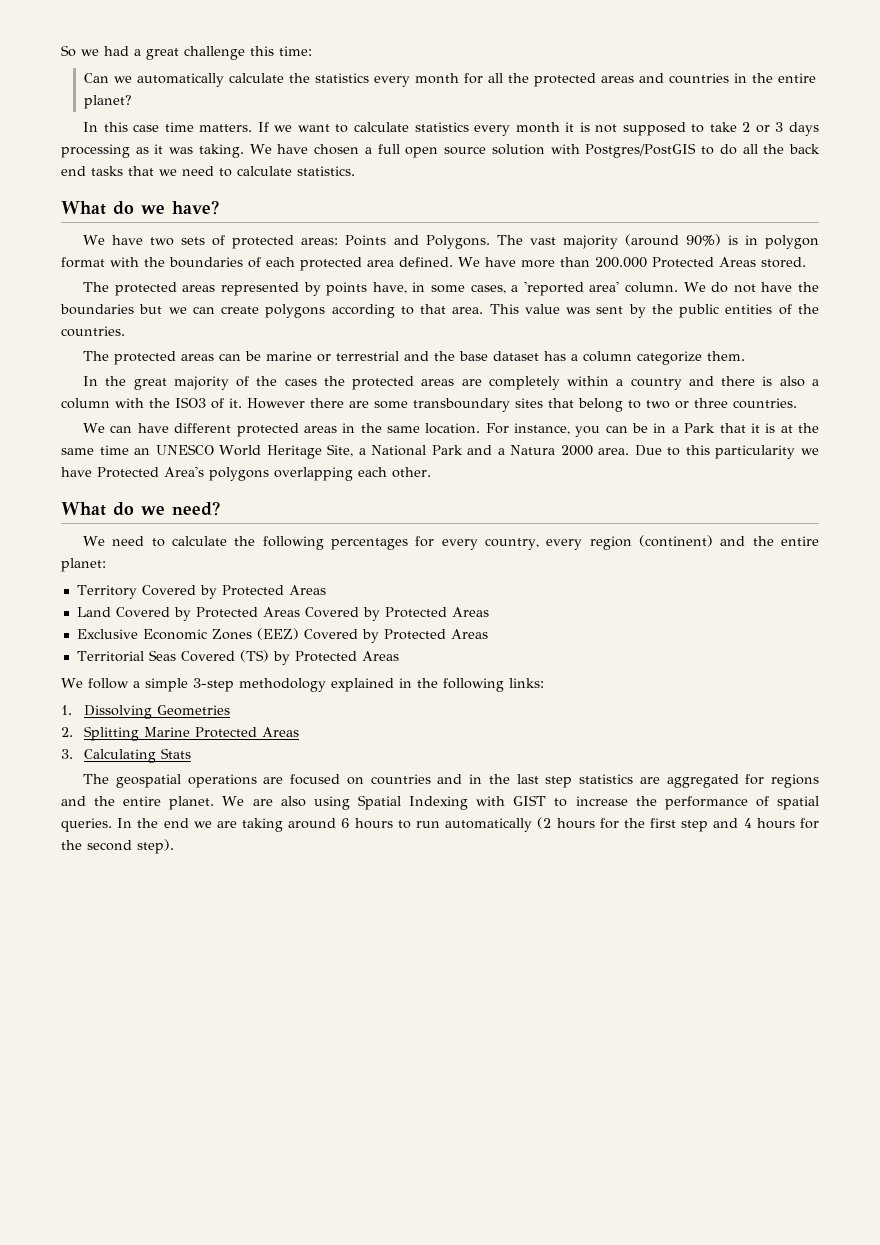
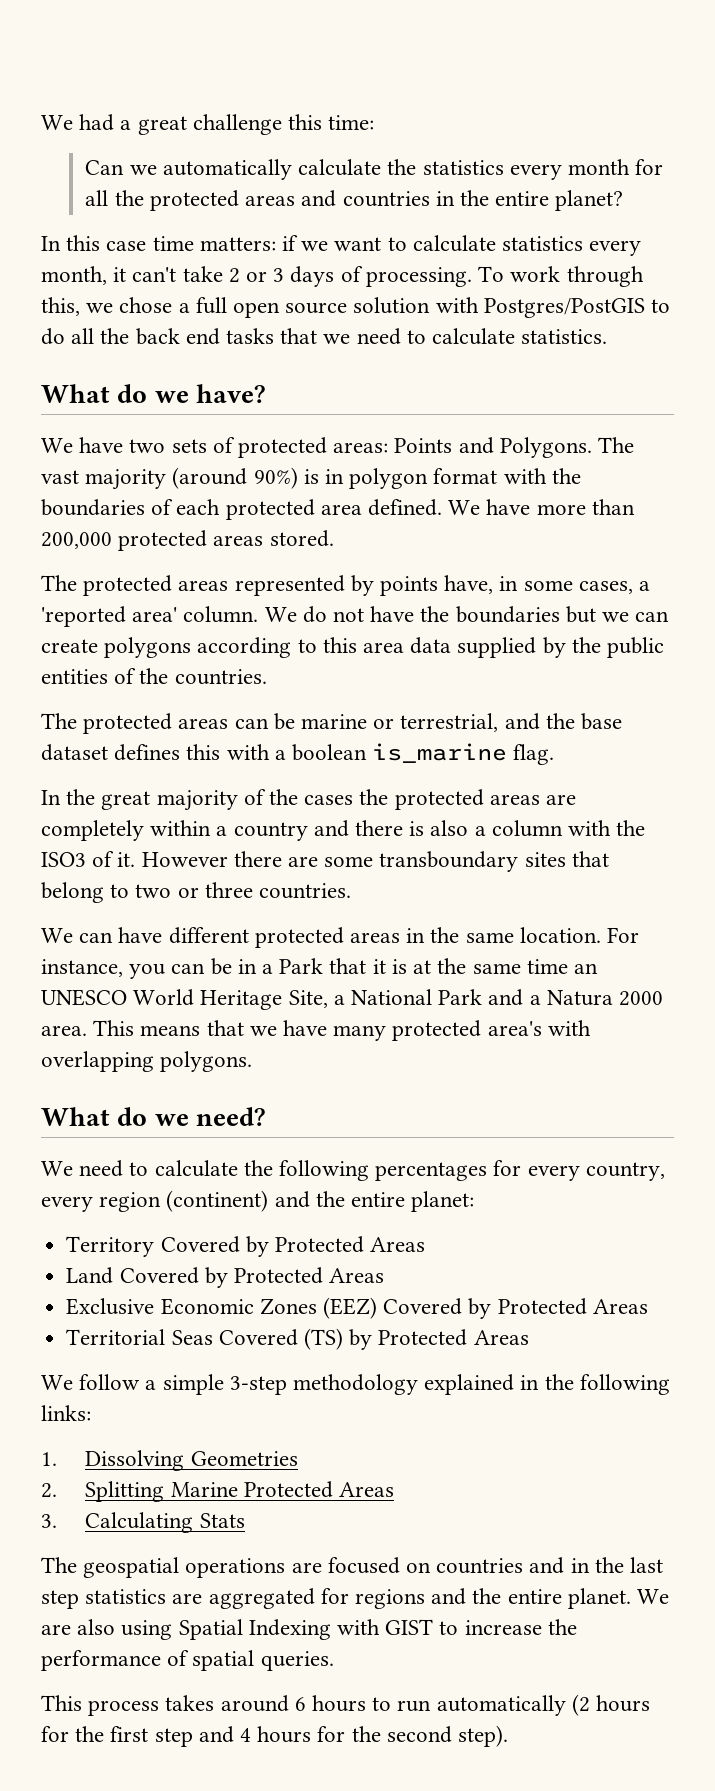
- So we had a great challenge this time:
+ We had a great challenge this time:
- In this case time matters. If we want to calculate statistics every month it is not supposed to take 2 or 3 days processing as it was taking. We have chosen a full open source solution with Postgres/PostGIS to do all the back end tasks that we need to calculate statistics.
+ In this case time matters: if we want to calculate statistics every month, it can't take 2 or 3 days of processing. To work through this, we chose a full open source solution with Postgres/PostGIS to do all the back end tasks that we need to calculate statistics.
- We have more than 200.000 Protected Areas stored.
+ We have more than 200,000 protected areas stored.
- We do not have the boundaries but we can create polygons according to that area. This value was sent by the public entities of the countries.
+ We do not have the boundaries but we can create polygons according to this area data supplied by the public entities of the countries.
- The protected areas can be marine or terrestrial and the base dataset has a column categorize them.
+ The protected areas can be marine or terrestrial, and the base dataset defines this with a boolean is_marine flag.
- Due to this particularity we have Protected Area's polygons overlapping each other.
+ This means that we have many protected area's with overlapping polygons.
- Land Covered by Protected Areas Covered by Protected Areas
+ Land Covered by Protected Areas
- We are also using Spatial Indexing with GIST to increase the performance of spatial queries. In the end we are taking around 6 hours to run automatically (2 hours for the first step and 4 hours for the second step).
+ We are also using Spatial Indexing with GIST to increase the performance of spatial queries.
+ This process takes around 6 hours to run automatically (2 hours for the first step and 4 hours for the second step).

